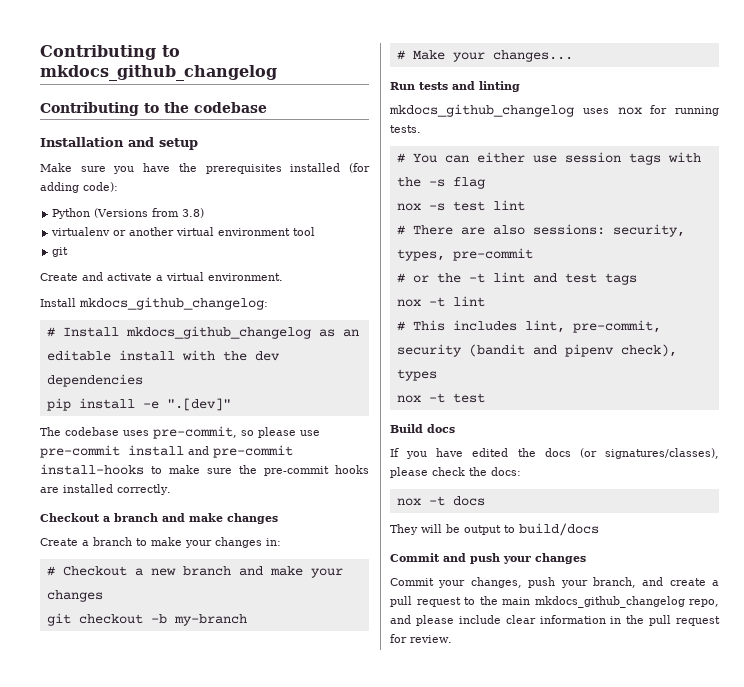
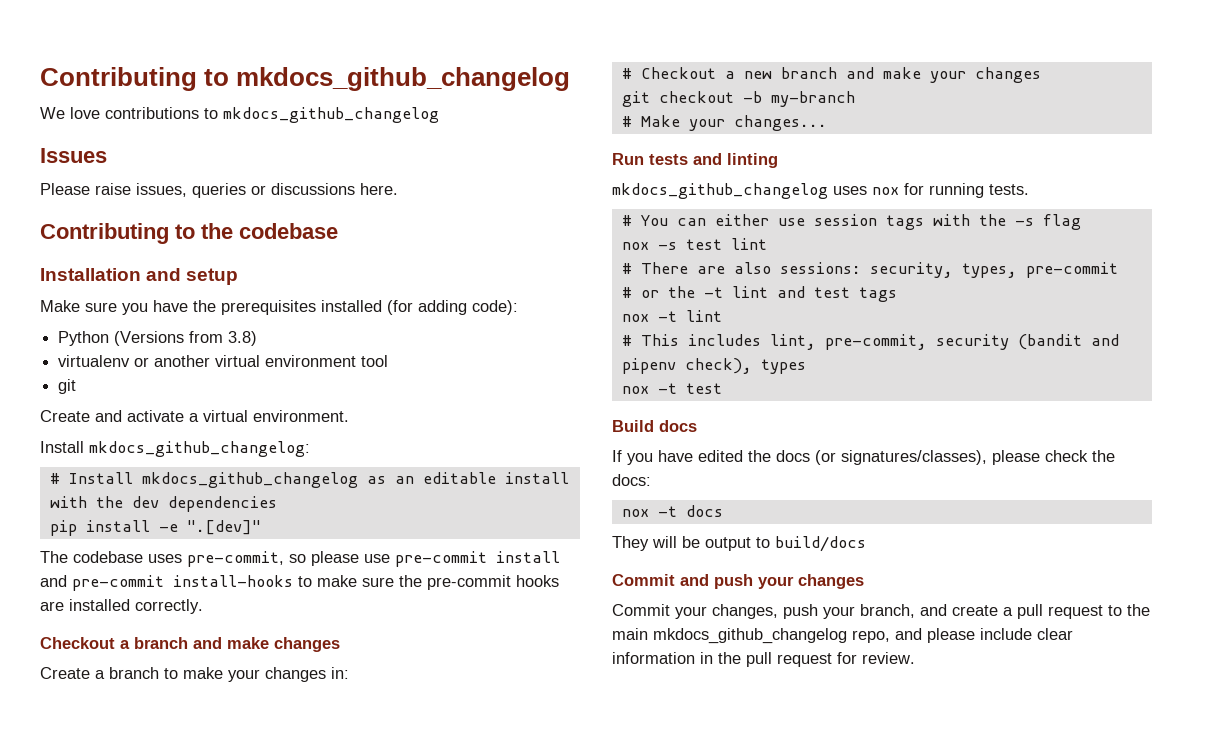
+ We love contributions to mkdocs_github_changelog
+ Issues
+ Please raise issues, queries or discussions here.

